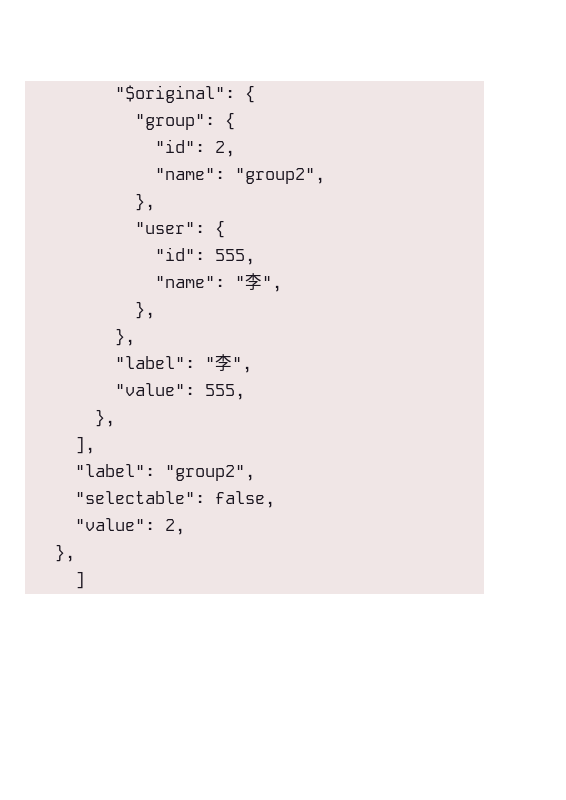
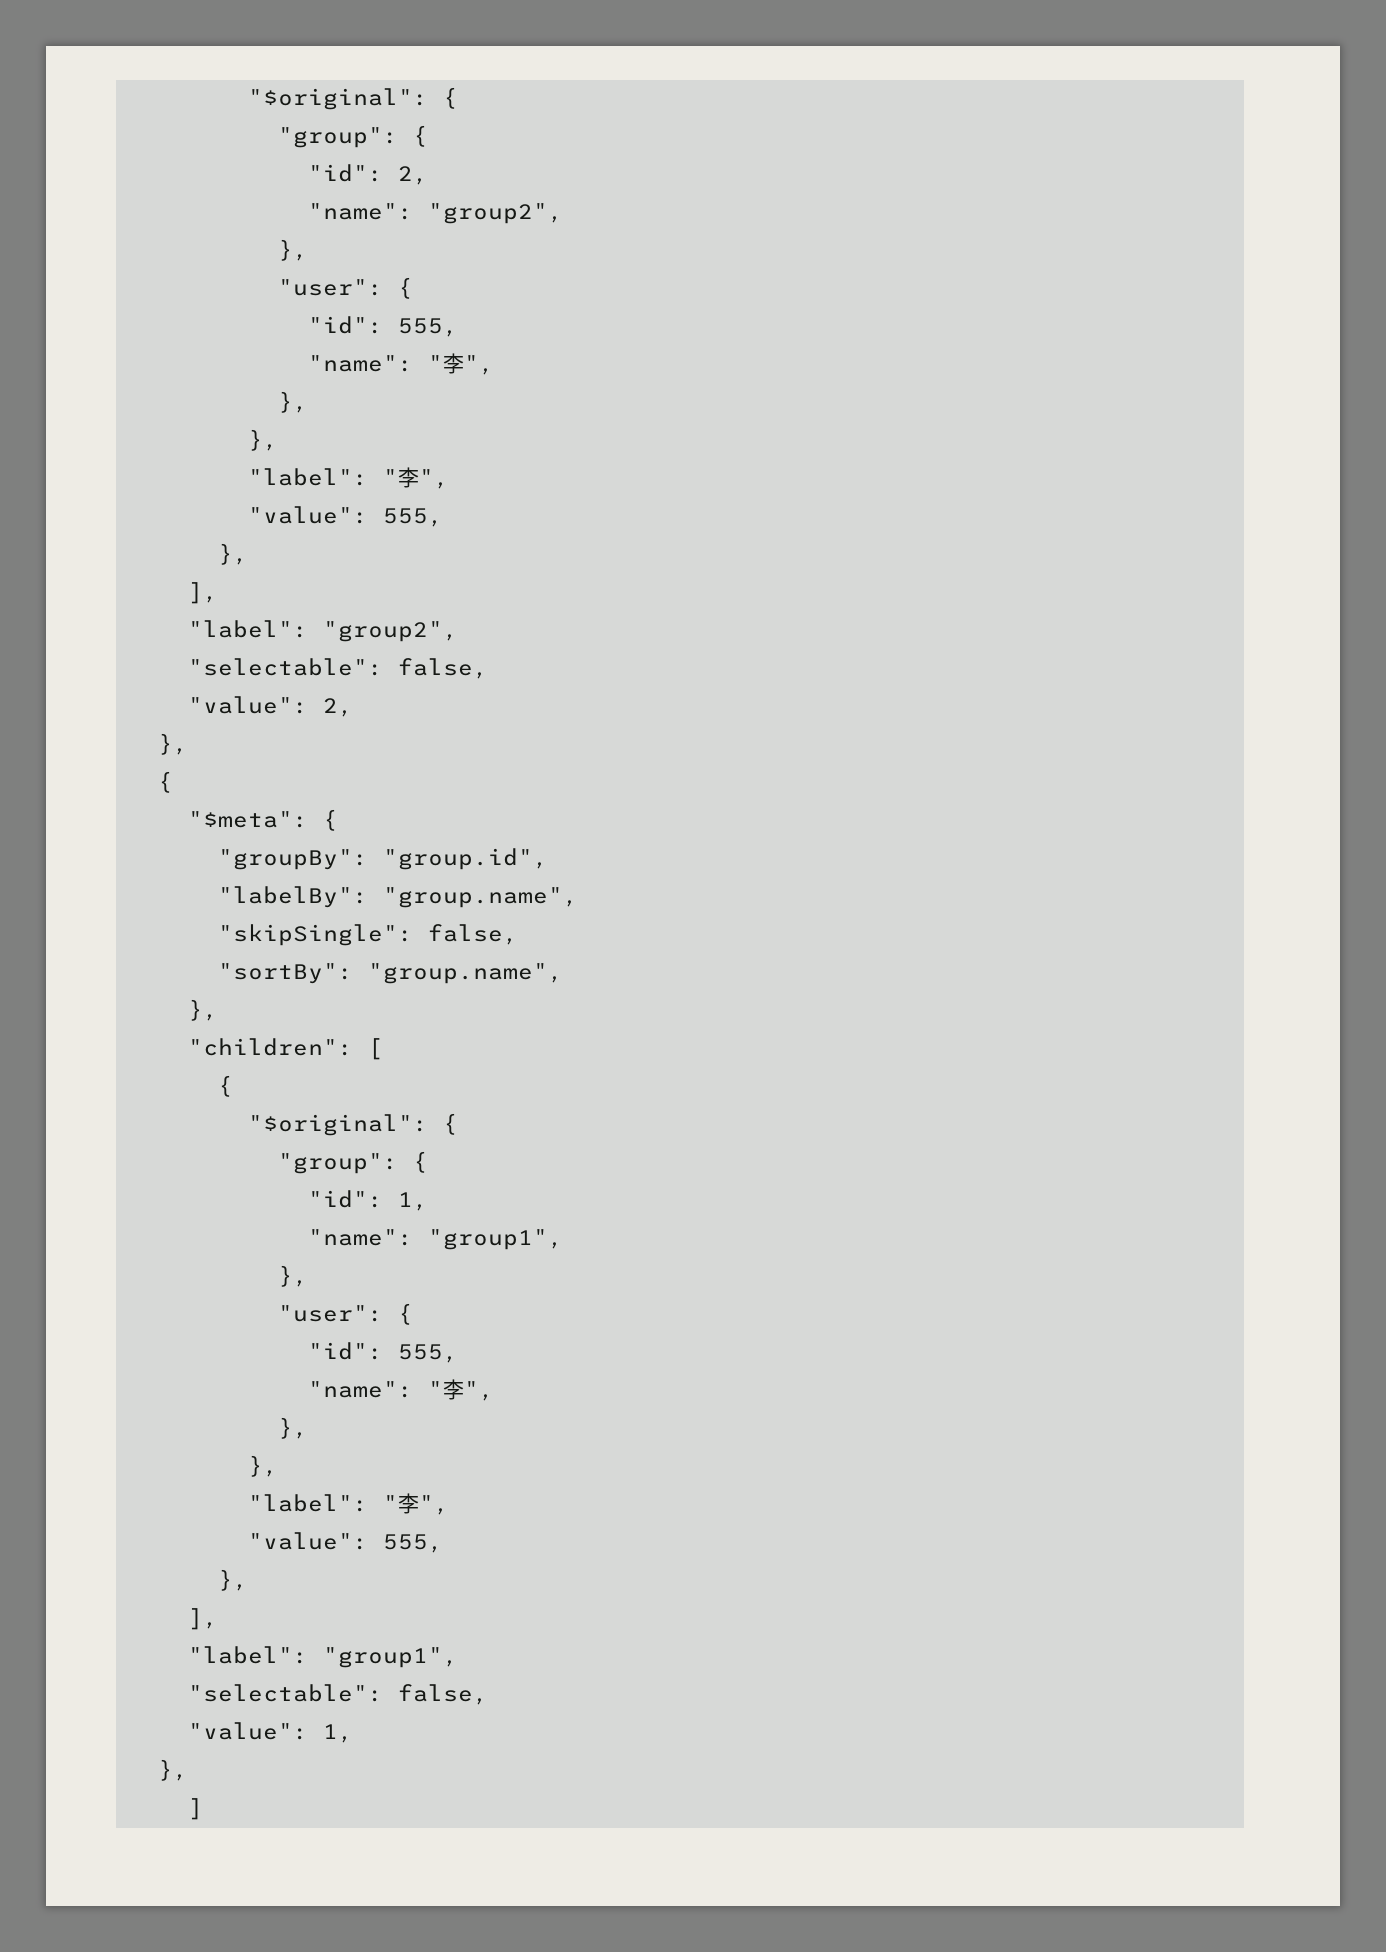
  "value": 2,
+ },
+ {
+ "$meta": {
+ "groupBy": "group.id",
+ "labelBy": "group.name",
+ "skipSingle": false,
+ "sortBy": "group.name",
+ },
+ "children": [
+ {
+ "$original": {
+ "group": {
+ "id": 1,
+ "name": "group1",
+ },
+ "user": {
+ "id": 555,
+ "name": "李",
+ },
+ },
+ "label": "李",
+ "value": 555,
+ },
+ ],
+ "label": "group1",
+ "selectable": false,
+ "value": 1,

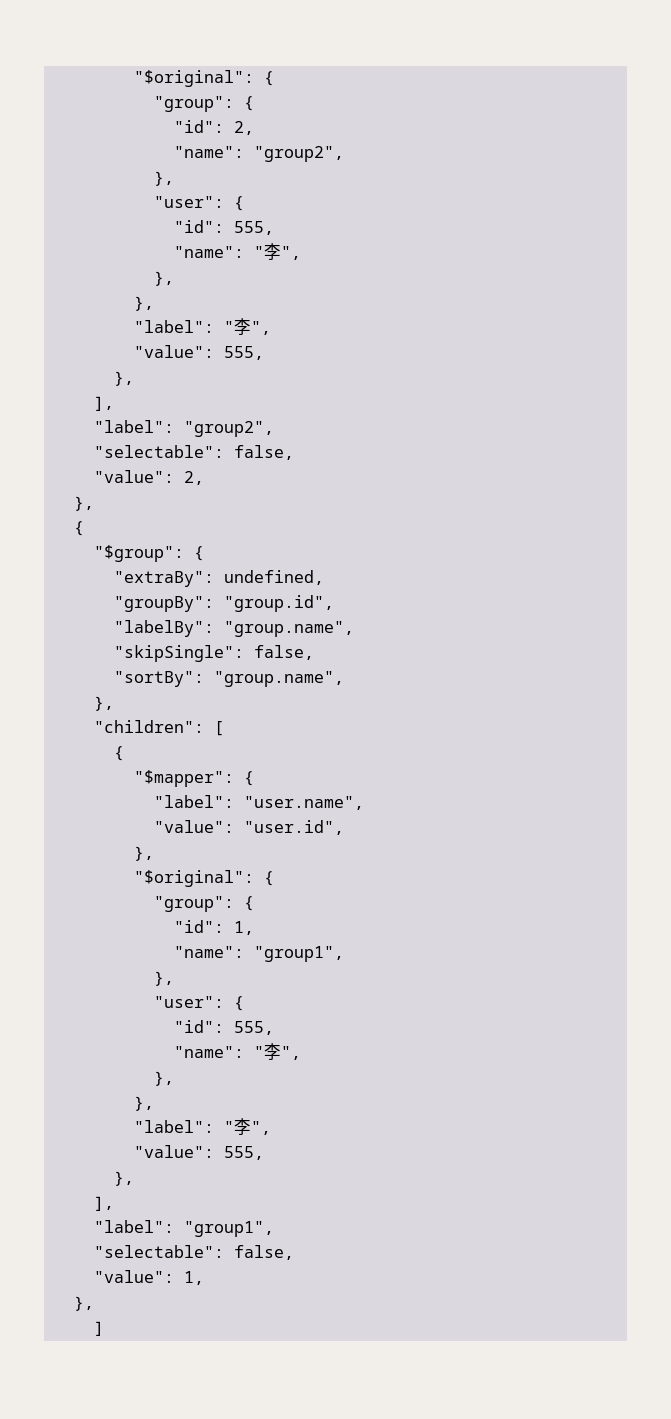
- "$meta": {
+ "$group": {
+ "extraBy": undefined,
+ "$mapper": {
+ "label": "user.name",
+ "value": "user.id",
+ },

